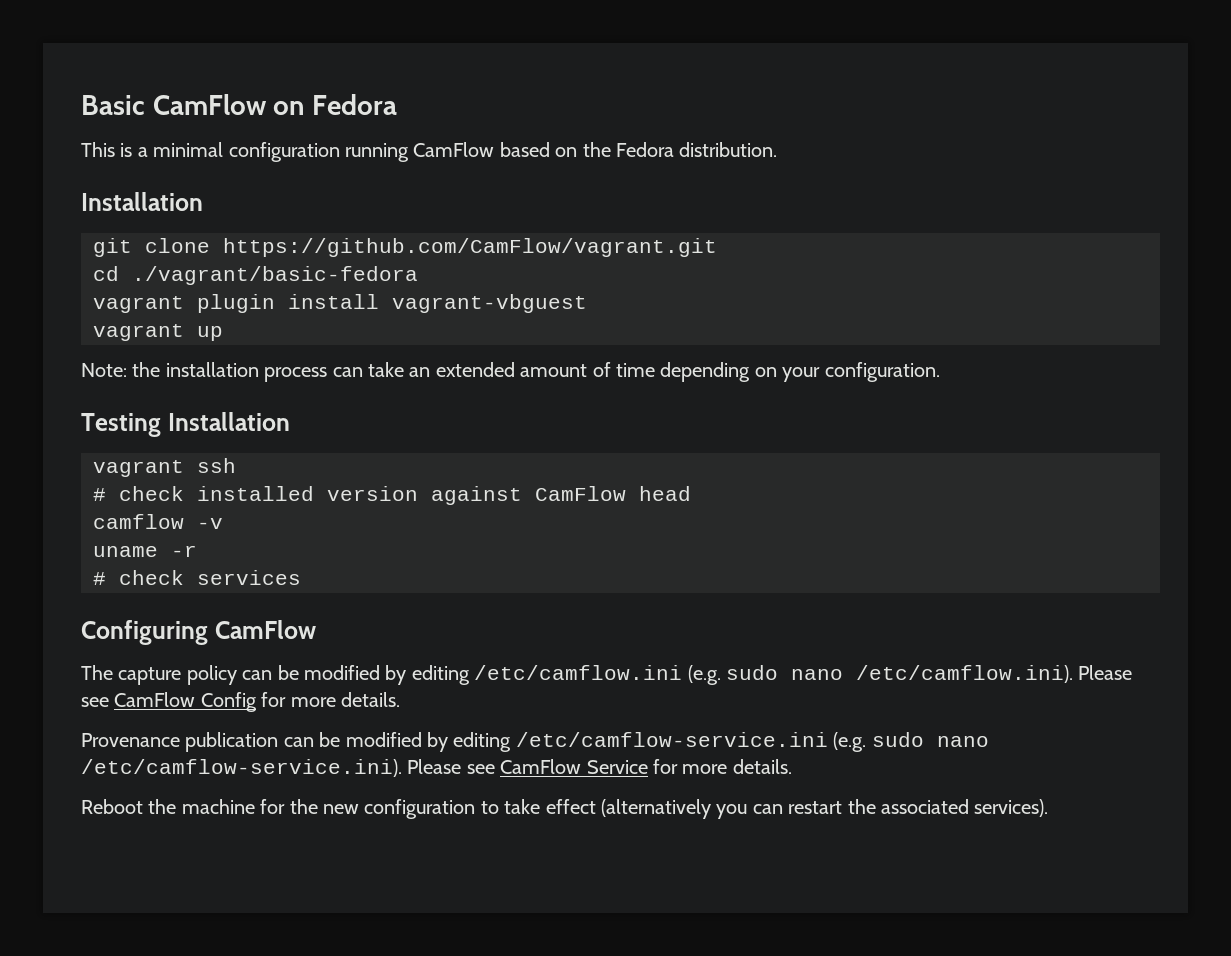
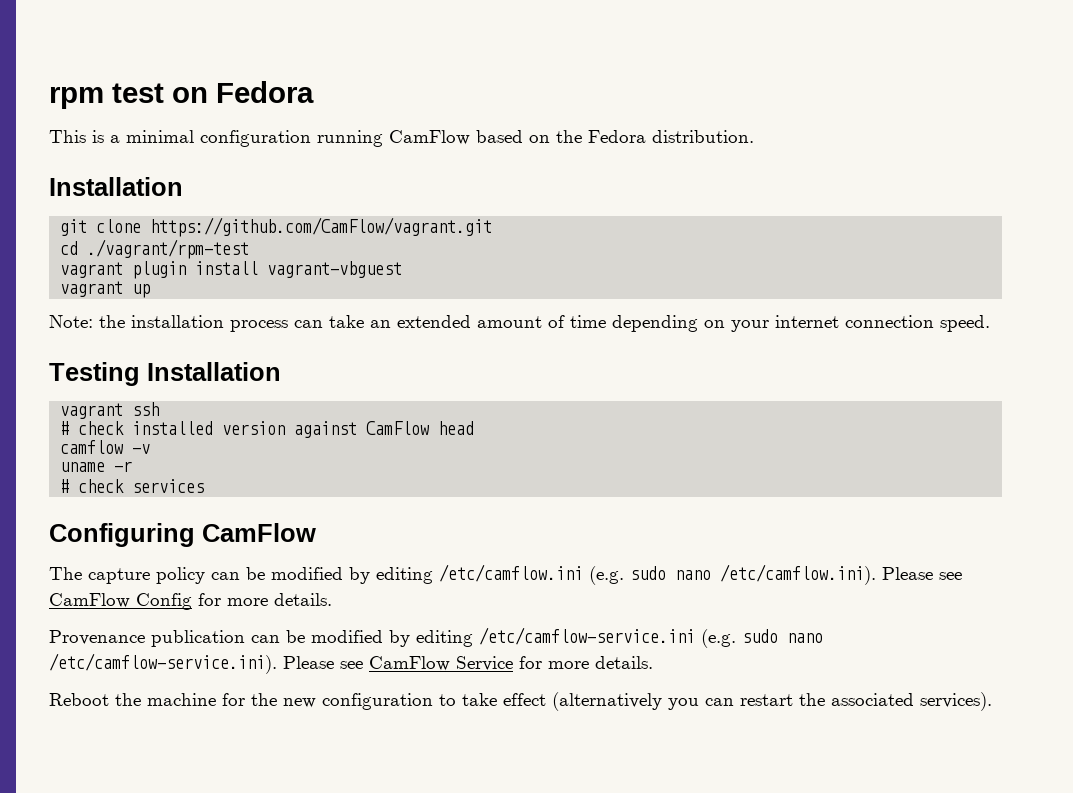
- Basic CamFlow on Fedora
+ rpm test on Fedora
- cd ./vagrant/basic-fedora
+ cd ./vagrant/rpm-test
- Note: the installation process can take an extended amount of time depending on your configuration.
+ Note: the installation process can take an extended amount of time depending on your internet connection speed.

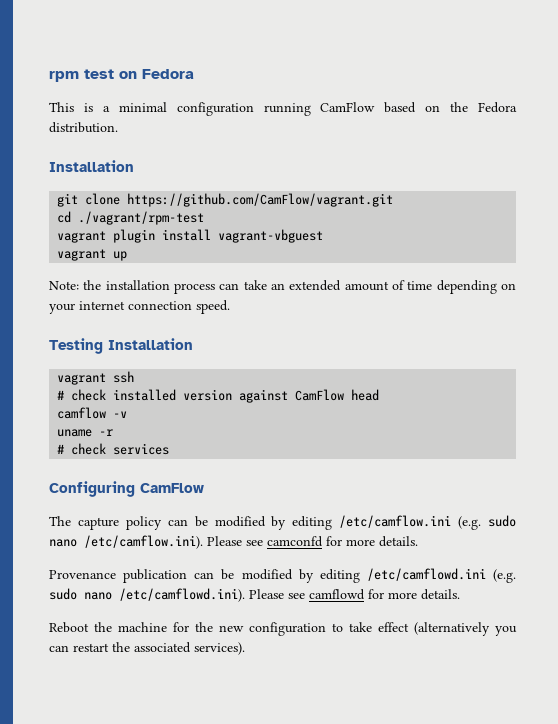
- The capture policy can be modified by editing /etc/camflow.ini (e.g. sudo nano /etc/camflow.ini). Please see CamFlow Config for more details.
+ The capture policy can be modified by editing /etc/camflow.ini (e.g. sudo nano /etc/camflow.ini). Please see camconfd for more details.
- Provenance publication can be modified by editing /etc/camflow-service.ini (e.g. sudo nano /etc/camflow-service.ini). Please see CamFlow Service for more details.
+ Provenance publication can be modified by editing /etc/camflowd.ini (e.g. sudo nano /etc/camflowd.ini). Please see camflowd for more details.

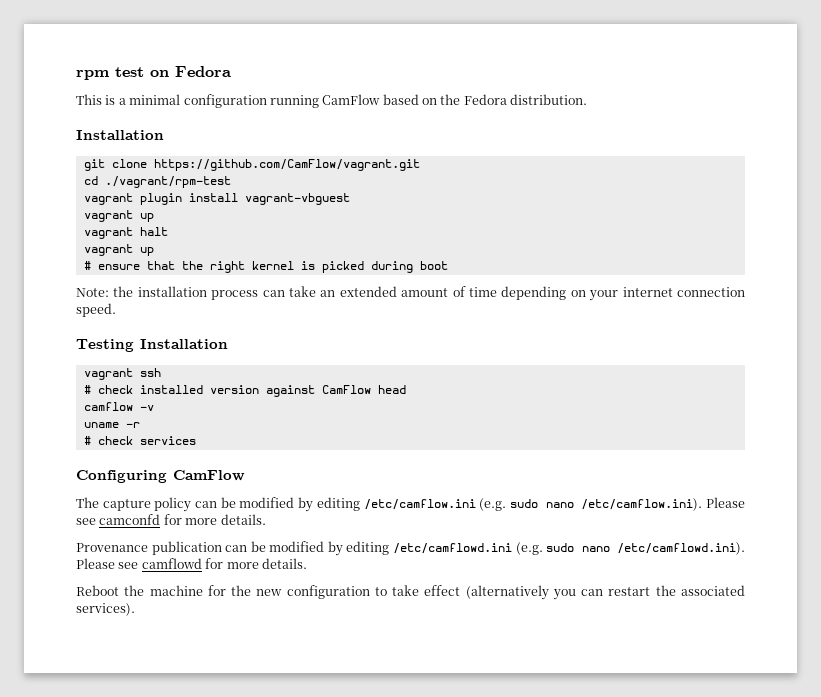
+ vagrant halt
+ vagrant up
+ # ensure that the right kernel is picked during boot

